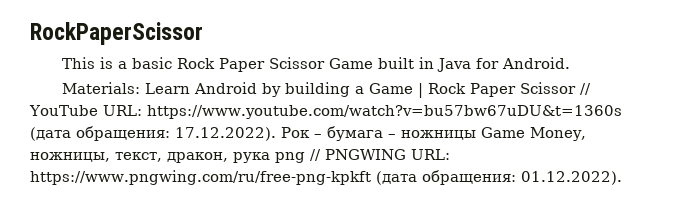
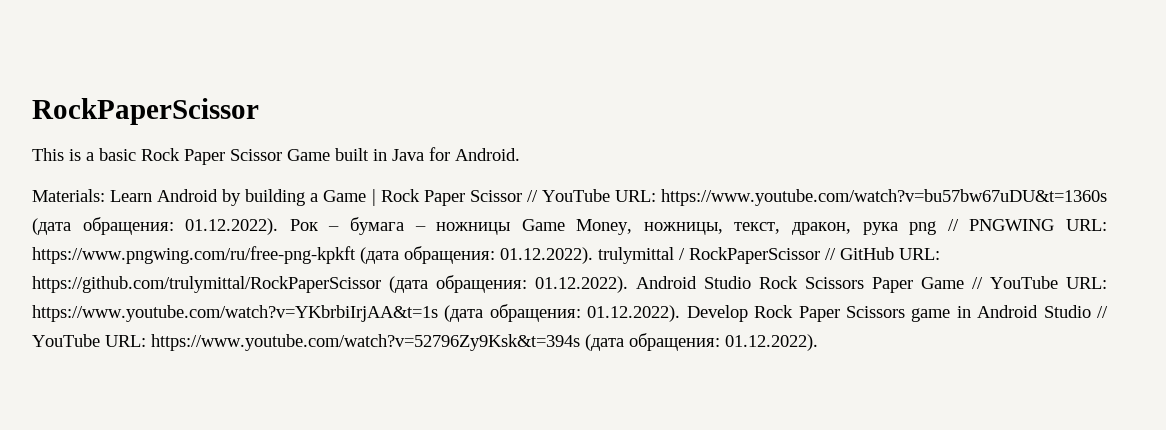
- Materials: Learn Android by building a Game | Rock Paper Scissor // YouTube URL: https://www.youtube.com/watch?v=bu57bw67uDU&t=1360s (дата обращения: 17.12.2022). Рок – бумага – ножницы Game Money, ножницы, текст, дракон, рука png // PNGWING URL: https://www.pngwing.com/ru/free-png-kpkft (дата обращения: 01.12.2022).
+ Materials: Learn Android by building a Game | Rock Paper Scissor // YouTube URL: https://www.youtube.com/watch?v=bu57bw67uDU&t=1360s (дата обращения: 01.12.2022). Рок – бумага – ножницы Game Money, ножницы, текст, дракон, рука png // PNGWING URL: https://www.pngwing.com/ru/free-png-kpkft (дата обращения: 01.12.2022). trulymittal / RockPaperScissor // GitHub URL: https://github.com/trulymittal/RockPaperScissor (дата обращения: 01.12.2022). Android Studio Rock Scissors Paper Game // YouTube URL: https://www.youtube.com/watch?v=YKbrbiIrjAA&t=1s (дата обращения: 01.12.2022). Develop Rock Paper Scissors game in Android Studio // YouTube URL: https://www.youtube.com/watch?v=52796Zy9Ksk&t=394s (дата обращения: 01.12.2022).

